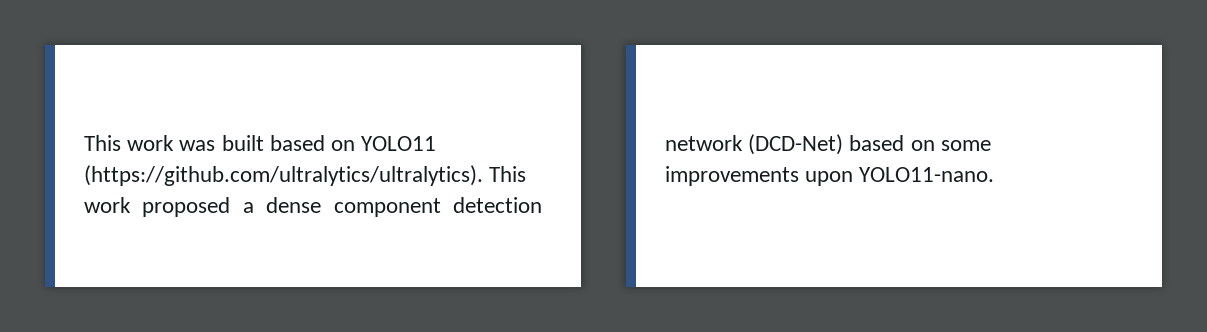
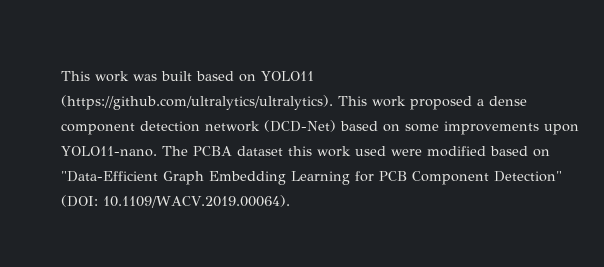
+ The PCBA dataset this work used were modified based on "Data-Efficient Graph Embedding Learning for PCB Component Detection" (DOI: 10.1109/WACV.2019.00064).

